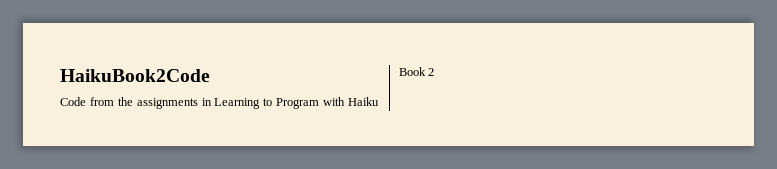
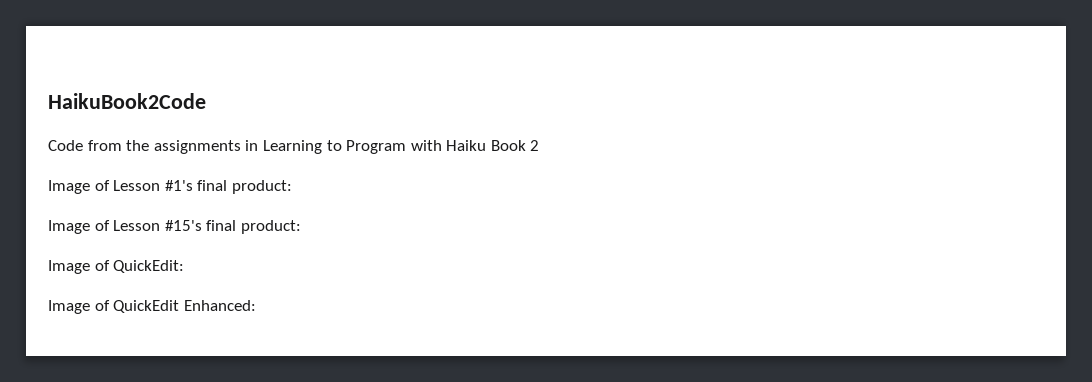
+ Image of Lesson #1's final product:
+ Image of Lesson #15's final product:
+ Image of QuickEdit:
+ Image of QuickEdit Enhanced:

